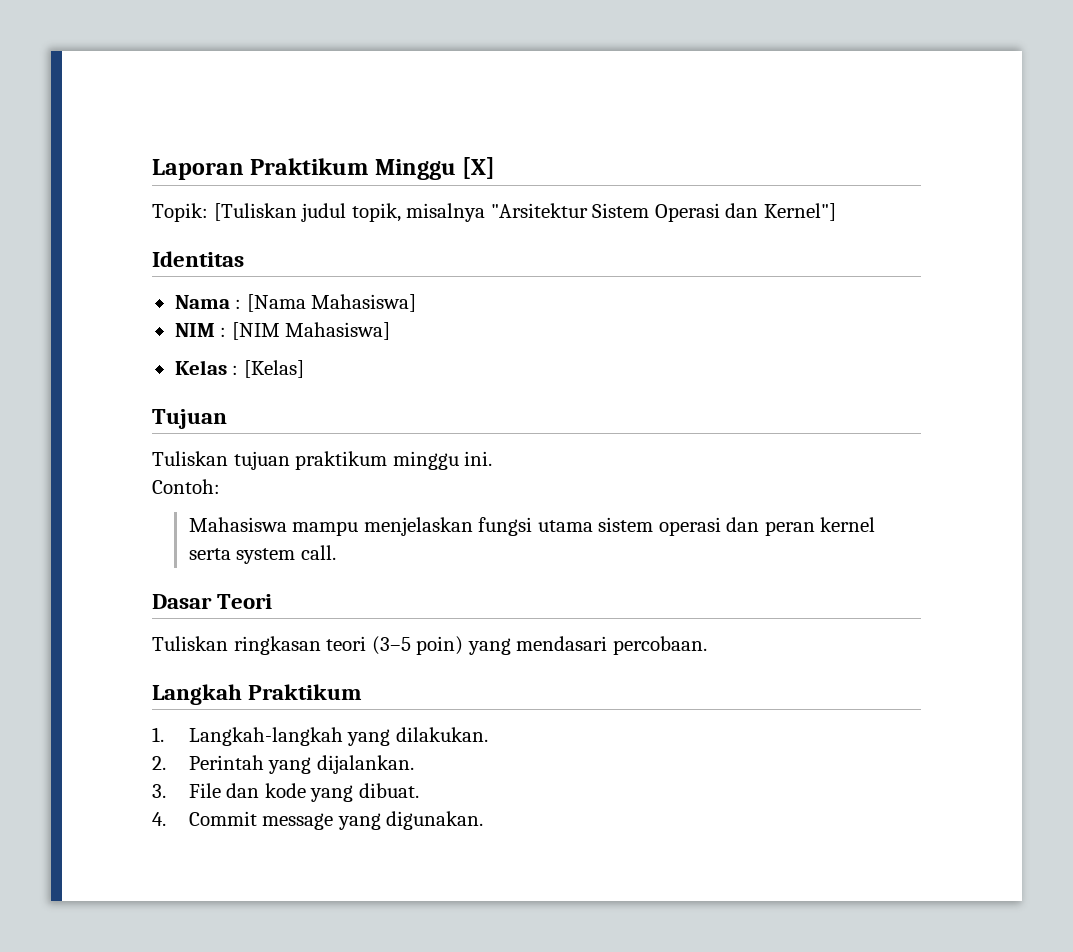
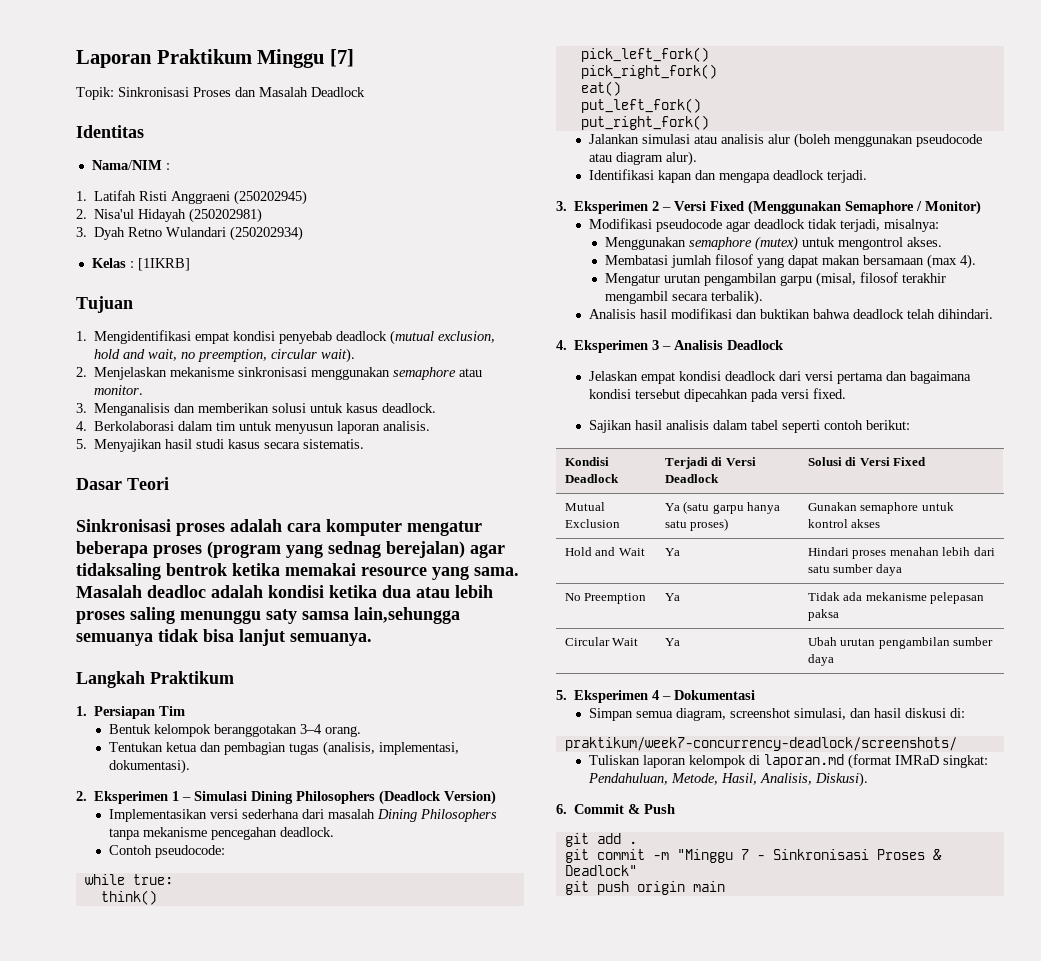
- Laporan Praktikum Minggu [X]
+ Laporan Praktikum Minggu [7]
- Topik: [Tuliskan judul topik, misalnya "Arsitektur Sistem Operasi dan Kernel"]
+ Topik: Sinkronisasi Proses dan Masalah Deadlock
- Nama : [Nama Mahasiswa]
- NIM : [NIM Mahasiswa]
+ Nama/NIM :
+ 1. Latifah Risti Anggraeni (250202945)
+ 2. Nisa'ul Hidayah (250202981)
+ 3. Dyah Retno Wulandari (250202934)
- Kelas : [Kelas]
+ Kelas : [1IKRB]
- Tuliskan tujuan praktikum minggu ini.
- Contoh:
- Mahasiswa mampu menjelaskan fungsi utama sistem operasi dan peran kernel serta system call.
+ 1. Mengidentifikasi empat kondisi penyebab deadlock (mutual exclusion, hold and wait, no preemption, circular wait).
+ 2. Menjelaskan mekanisme sinkronisasi menggunakan semaphore atau monitor.
+ 3. Menganalisis dan memberikan solusi untuk kasus deadlock.
+ 4. Berkolaborasi dalam tim untuk menyusun laporan analisis.
+ 5. Menyajikan hasil studi kasus secara sistematis.
  Dasar Teori
- Tuliskan ringkasan teori (3–5 poin) yang mendasari percobaan.
+ Sinkronisasi proses adalah cara komputer mengatur beberapa proses (program yang sednag berejalan) agar tidaksaling bentrok ketika memakai resource yang sama. Masalah deadloc adalah kondisi ketika dua atau lebih proses saling menunggu saty samsa lain,sehungga semuanya tidak bisa lanjut semuanya.
  Langkah Praktikum
- 1. Langkah-langkah yang dilakukan.
- 2. Perintah yang dijalankan.
- 3. File dan kode yang dibuat.
- 4. Commit message yang digunakan.
+ 1. Persiapan Tim
+ Bentuk kelompok beranggotakan 3–4 orang.
+ Tentukan ketua dan pembagian tugas (analisis, implementasi, dokumentasi).
+ 2. Eksperimen 1 – Simulasi Dining Philosophers (Deadlock Version)
+ Implementasikan versi sederhana dari masalah Dining Philosophers tanpa mekanisme pencegahan deadlock.
+ Contoh pseudocode:
+ while true:
+ think()
+ pick_left_fork()
+ pick_right_fork()
+ eat()
+ put_left_fork()
+ put_right_fork()
+ Jalankan simulasi atau analisis alur (boleh menggunakan pseudocode atau diagram alur).
+ Identifikasi kapan dan mengapa deadlock terjadi.
+ 3. Eksperimen 2 – Versi Fixed (Menggunakan Semaphore / Monitor)
+ Modifikasi pseudocode agar deadlock tidak terjadi, misalnya:
+ Menggunakan semaphore (mutex) untuk mengontrol akses.
+ Membatasi jumlah filosof yang dapat makan bersamaan (max 4).
+ Mengatur urutan pengambilan garpu (misal, filosof terakhir mengambil secara terbalik).
+ Analisis hasil modifikasi dan buktikan bahwa deadlock telah dihindari.
+ 4. Eksperimen 3 – Analisis Deadlock
+ Jelaskan empat kondisi deadlock dari versi pertama dan bagaimana kondisi tersebut dipecahkan pada versi fixed.
+ Sajikan hasil analisis dalam tabel seperti contoh berikut:
+ Kondisi Deadlock | Terjadi di Versi Deadlock | Solusi di Versi Fixed
+ Mutual Exclusion | Ya (satu garpu hanya satu proses) | Gunakan semaphore untuk kontrol akses
+ Hold and Wait | Ya | Hindari proses menahan lebih dari satu sumber daya
+ No Preemption | Ya | Tidak ada mekanisme pelepasan paksa
+ Circular Wait | Ya | Ubah urutan pengambilan sumber daya
+ 5. Eksperimen 4 – Dokumentasi
+ Simpan semua diagram, screenshot simulasi, dan hasil diskusi di:
+ praktikum/week7-concurrency-deadlock/screenshots/
+ Tuliskan laporan kelompok di laporan.md (format IMRaD singkat: Pendahuluan, Metode, Hasil, Analisis, Diskusi).
+ 6. Commit & Push
+ git add .
+ git commit -m "Minggu 7 - Sinkronisasi Proses & Deadlock"
+ git push origin main

